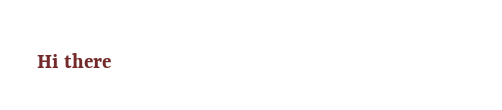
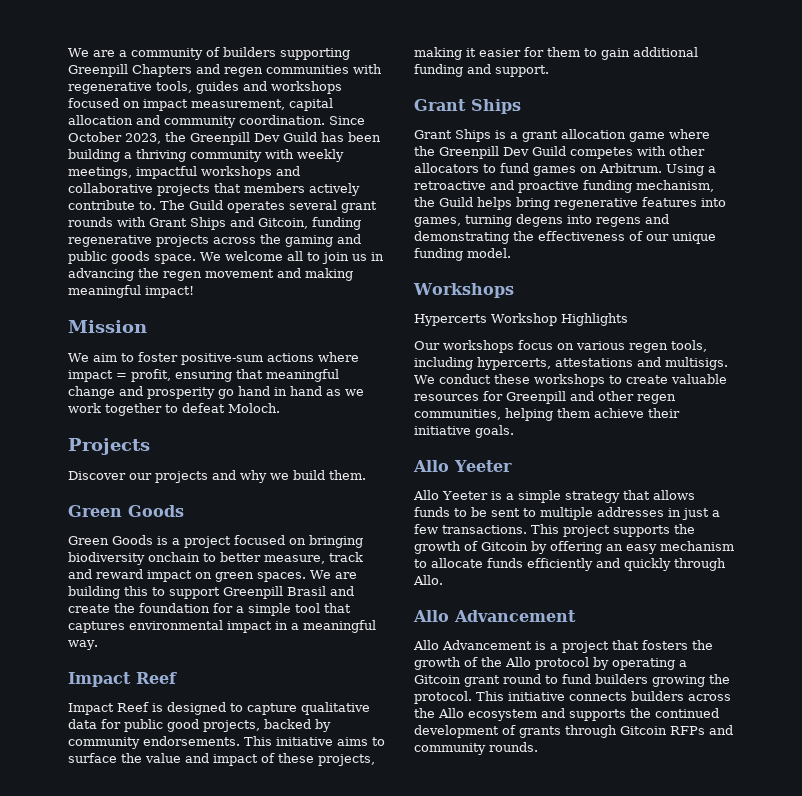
- Hi there
+ We are a community of builders supporting Greenpill Chapters and regen communities with regenerative tools, guides and workshops focused on impact measurement, capital allocation and community coordination. Since October 2023, the Greenpill Dev Guild has been building a thriving community with weekly meetings, impactful workshops and collaborative projects that members actively contribute to. The Guild operates several grant rounds with Grant Ships and Gitcoin, funding regenerative projects across the gaming and public goods space. We welcome all to join us in advancing the regen movement and making meaningful impact!
+ Mission
+ We aim to foster positive-sum actions where impact = profit, ensuring that meaningful change and prosperity go hand in hand as we work together to defeat Moloch.
+ Projects
+ Discover our projects and why we build them.
+ Green Goods
+ Green Goods is a project focused on bringing biodiversity onchain to better measure, track and reward impact on green spaces. We are building this to support Greenpill Brasil and create the foundation for a simple tool that captures environmental impact in a meaningful way.
+ Impact Reef
+ Impact Reef is designed to capture qualitative data for public good projects, backed by community endorsements. This initiative aims to surface the value and impact of these projects, making it easier for them to gain additional funding and support.
+ Grant Ships
+ Grant Ships is a grant allocation game where the Greenpill Dev Guild competes with other allocators to fund games on Arbitrum. Using a retroactive and proactive funding mechanism, the Guild helps bring regenerative features into games, turning degens into regens and demonstrating the effectiveness of our unique funding model.
+ Workshops
+ Hypercerts Workshop Highlights
+ Our workshops focus on various regen tools, including hypercerts, attestations and multisigs. We conduct these workshops to create valuable resources for Greenpill and other regen communities, helping them achieve their initiative goals.
+ Allo Yeeter
+ Allo Yeeter is a simple strategy that allows funds to be sent to multiple addresses in just a few transactions. This project supports the growth of Gitcoin by offering an easy mechanism to allocate funds efficiently and quickly through Allo.
+ Allo Advancement
+ Allo Advancement is a project that fosters the growth of the Allo protocol by operating a Gitcoin grant round to fund builders growing the protocol. This initiative connects builders across the Allo ecosystem and supports the continued development of grants through Gitcoin RFPs and community rounds.

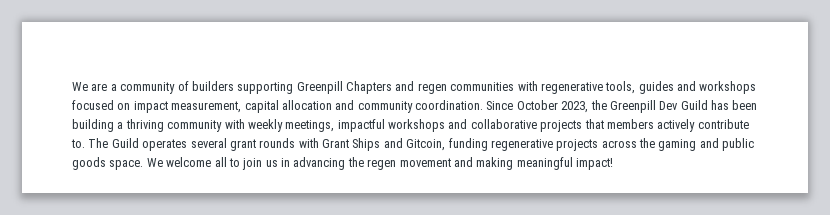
- Mission
- We aim to foster positive-sum actions where impact = profit, ensuring that meaningful change and prosperity go hand in hand as we work together to defeat Moloch.
- Projects
- Discover our projects and why we build them.
- Green Goods
- Green Goods is a project focused on bringing biodiversity onchain to better measure, track and reward impact on green spaces. We are building this to support Greenpill Brasil and create the foundation for a simple tool that captures environmental impact in a meaningful way.
- Impact Reef
- Impact Reef is designed to capture qualitative data for public good projects, backed by community endorsements. This initiative aims to surface the value and impact of these projects, making it easier for them to gain additional funding and support.
- Grant Ships
- Grant Ships is a grant allocation game where the Greenpill Dev Guild competes with other allocators to fund games on Arbitrum. Using a retroactive and proactive funding mechanism, the Guild helps bring regenerative features into games, turning degens into regens and demonstrating the effectiveness of our unique funding model.
- Workshops
- Hypercerts Workshop Highlights
- Our workshops focus on various regen tools, including hypercerts, attestations and multisigs. We conduct these workshops to create valuable resources for Greenpill and other regen communities, helping them achieve their initiative goals.
- Allo Yeeter
- Allo Yeeter is a simple strategy that allows funds to be sent to multiple addresses in just a few transactions. This project supports the growth of Gitcoin by offering an easy mechanism to allocate funds efficiently and quickly through Allo.
- Allo Advancement
- Allo Advancement is a project that fosters the growth of the Allo protocol by operating a Gitcoin grant round to fund builders growing the protocol. This initiative connects builders across the Allo ecosystem and supports the continued development of grants through Gitcoin RFPs and community rounds.

